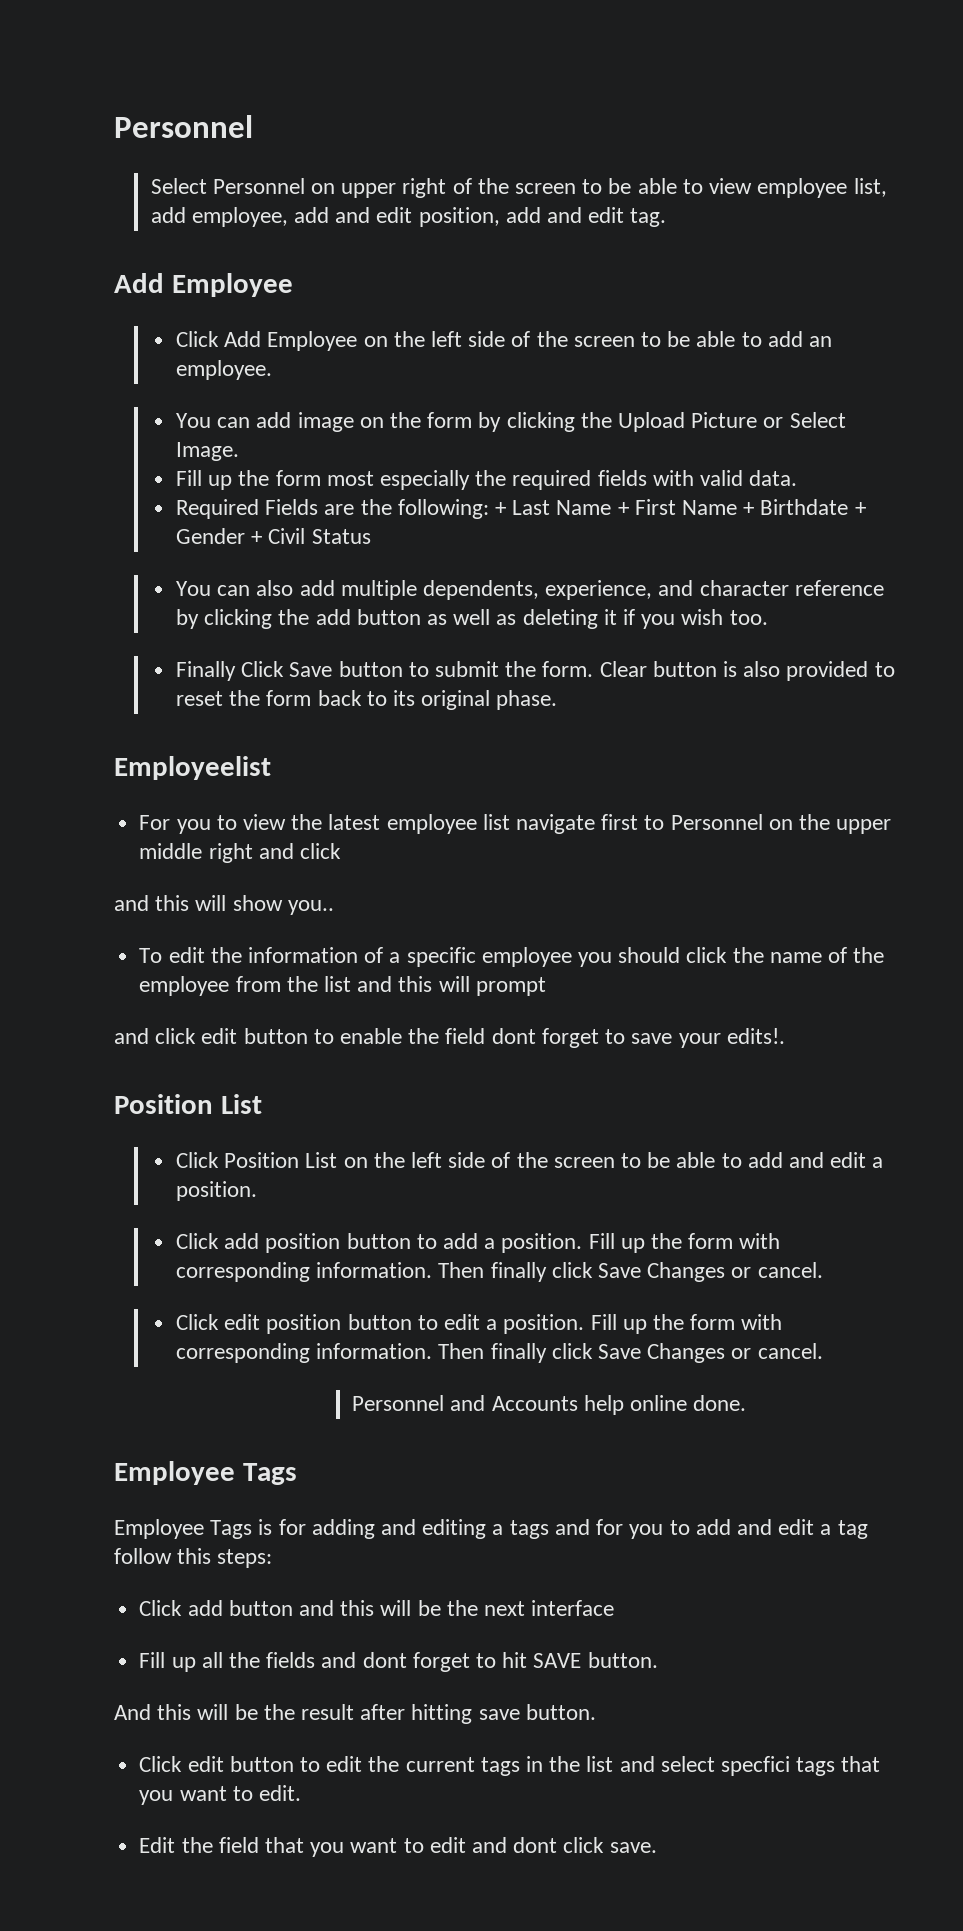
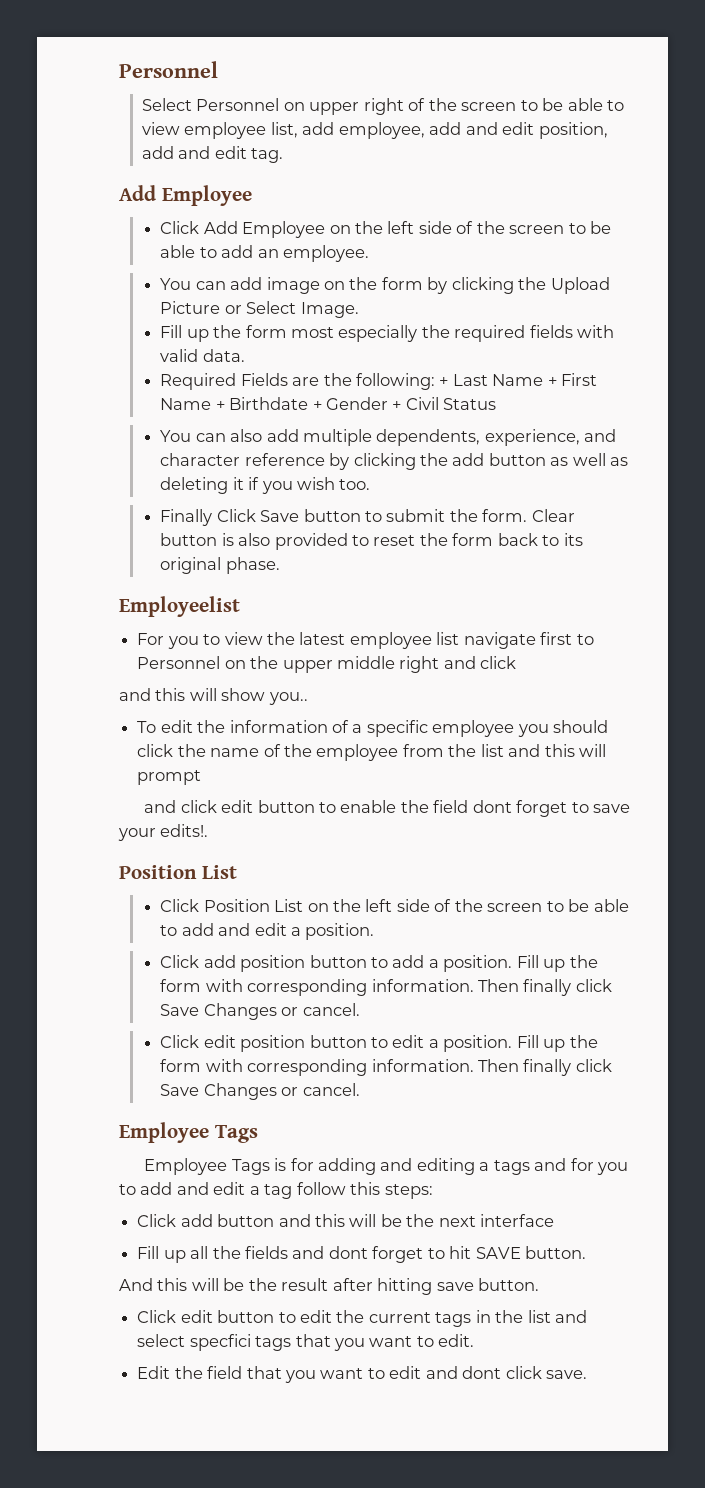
- Personnel and Accounts help online done.

